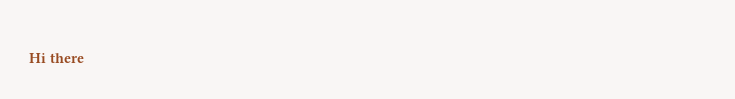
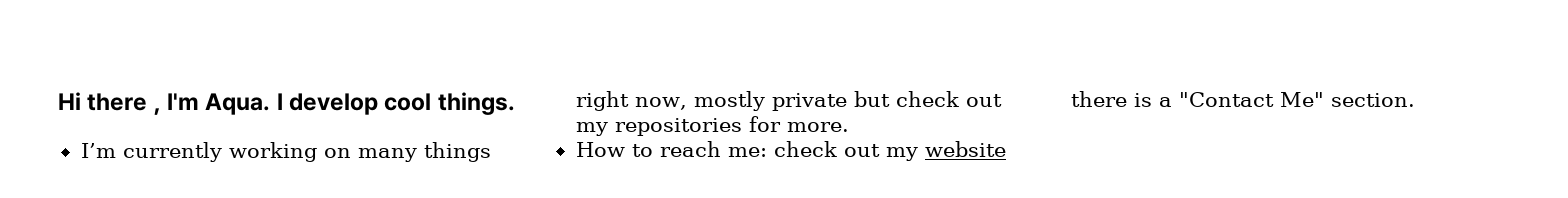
- Hi there
+ Hi there , I'm Aqua. I develop cool things.
+ I’m currently working on many things right now, mostly private but check out my repositories for more.
+ How to reach me: check out my website there is a "Contact Me" section.

